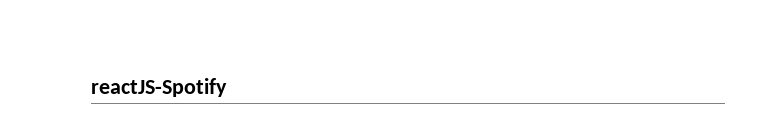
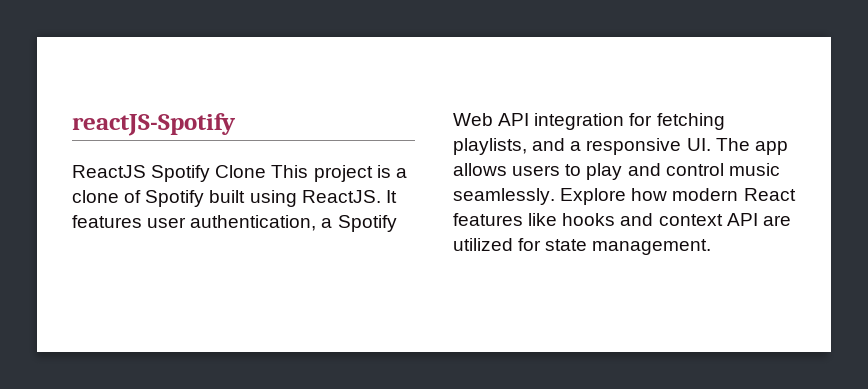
+ ReactJS Spotify Clone This project is a clone of Spotify built using ReactJS. It features user authentication, a Spotify Web API integration for fetching playlists, and a responsive UI. The app allows users to play and control music seamlessly. Explore how modern React features like hooks and context API are utilized for state management.

